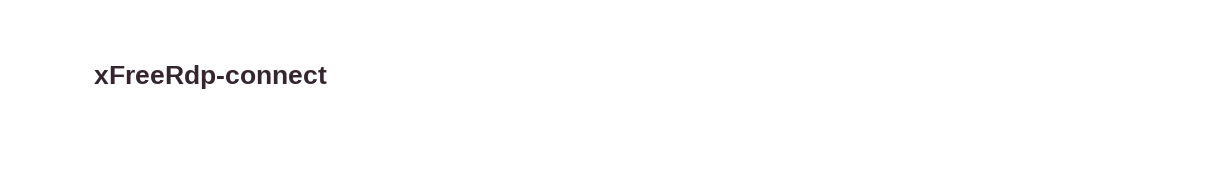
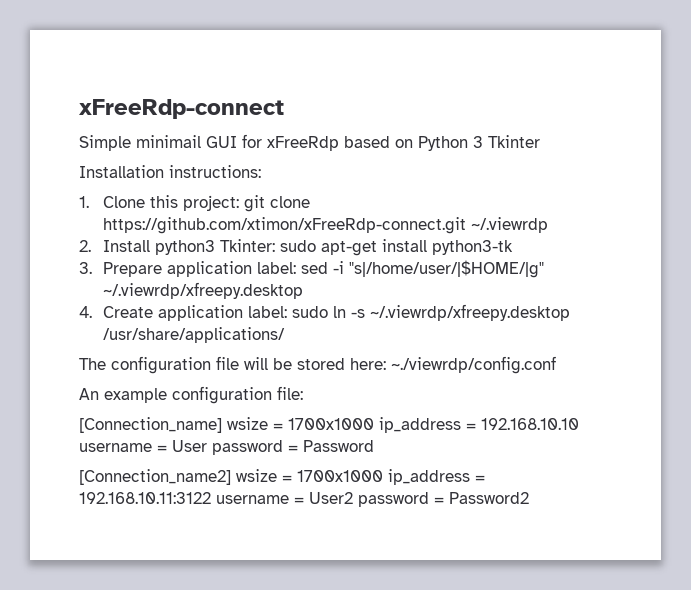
+ Simple minimail GUI for xFreeRdp based on Python 3 Tkinter
+ Installation instructions:
+ 1. Clone this project: git clone https://github.com/xtimon/xFreeRdp-connect.git ~/.viewrdp
+ 2. Install python3 Tkinter: sudo apt-get install python3-tk
+ 3. Prepare application label: sed -i "s|/home/user/|$HOME/|g" ~/.viewrdp/xfreepy.desktop
+ 4. Create application label: sudo ln -s ~/.viewrdp/xfreepy.desktop /usr/share/applications/
+ The configuration file will be stored here: ~./viewrdp/config.conf
+ An example configuration file:
+ [Connection_name] wsize = 1700x1000 ip_address = 192.168.10.10 username = User password = Password
+ [Connection_name2] wsize = 1700x1000 ip_address = 192.168.10.11:3122 username = User2 password = Password2

